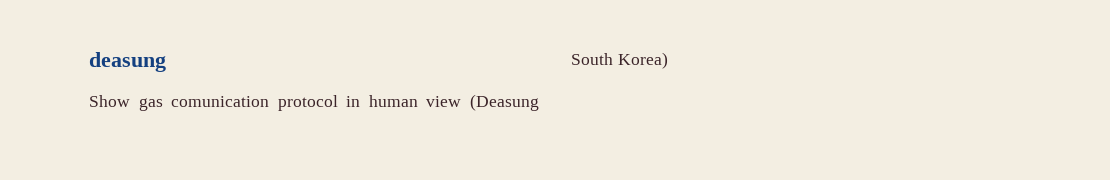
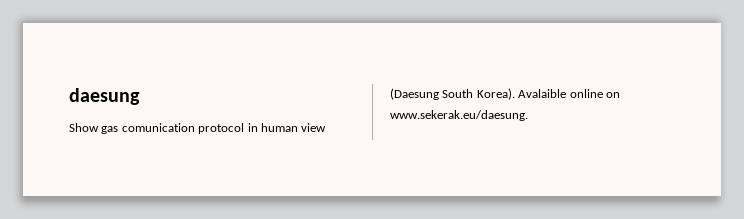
- deasung
+ daesung
- Show gas comunication protocol in human view (Deasung South Korea)
+ Show gas comunication protocol in human view (Daesung South Korea). Avalaible online on www.sekerak.eu/daesung.

